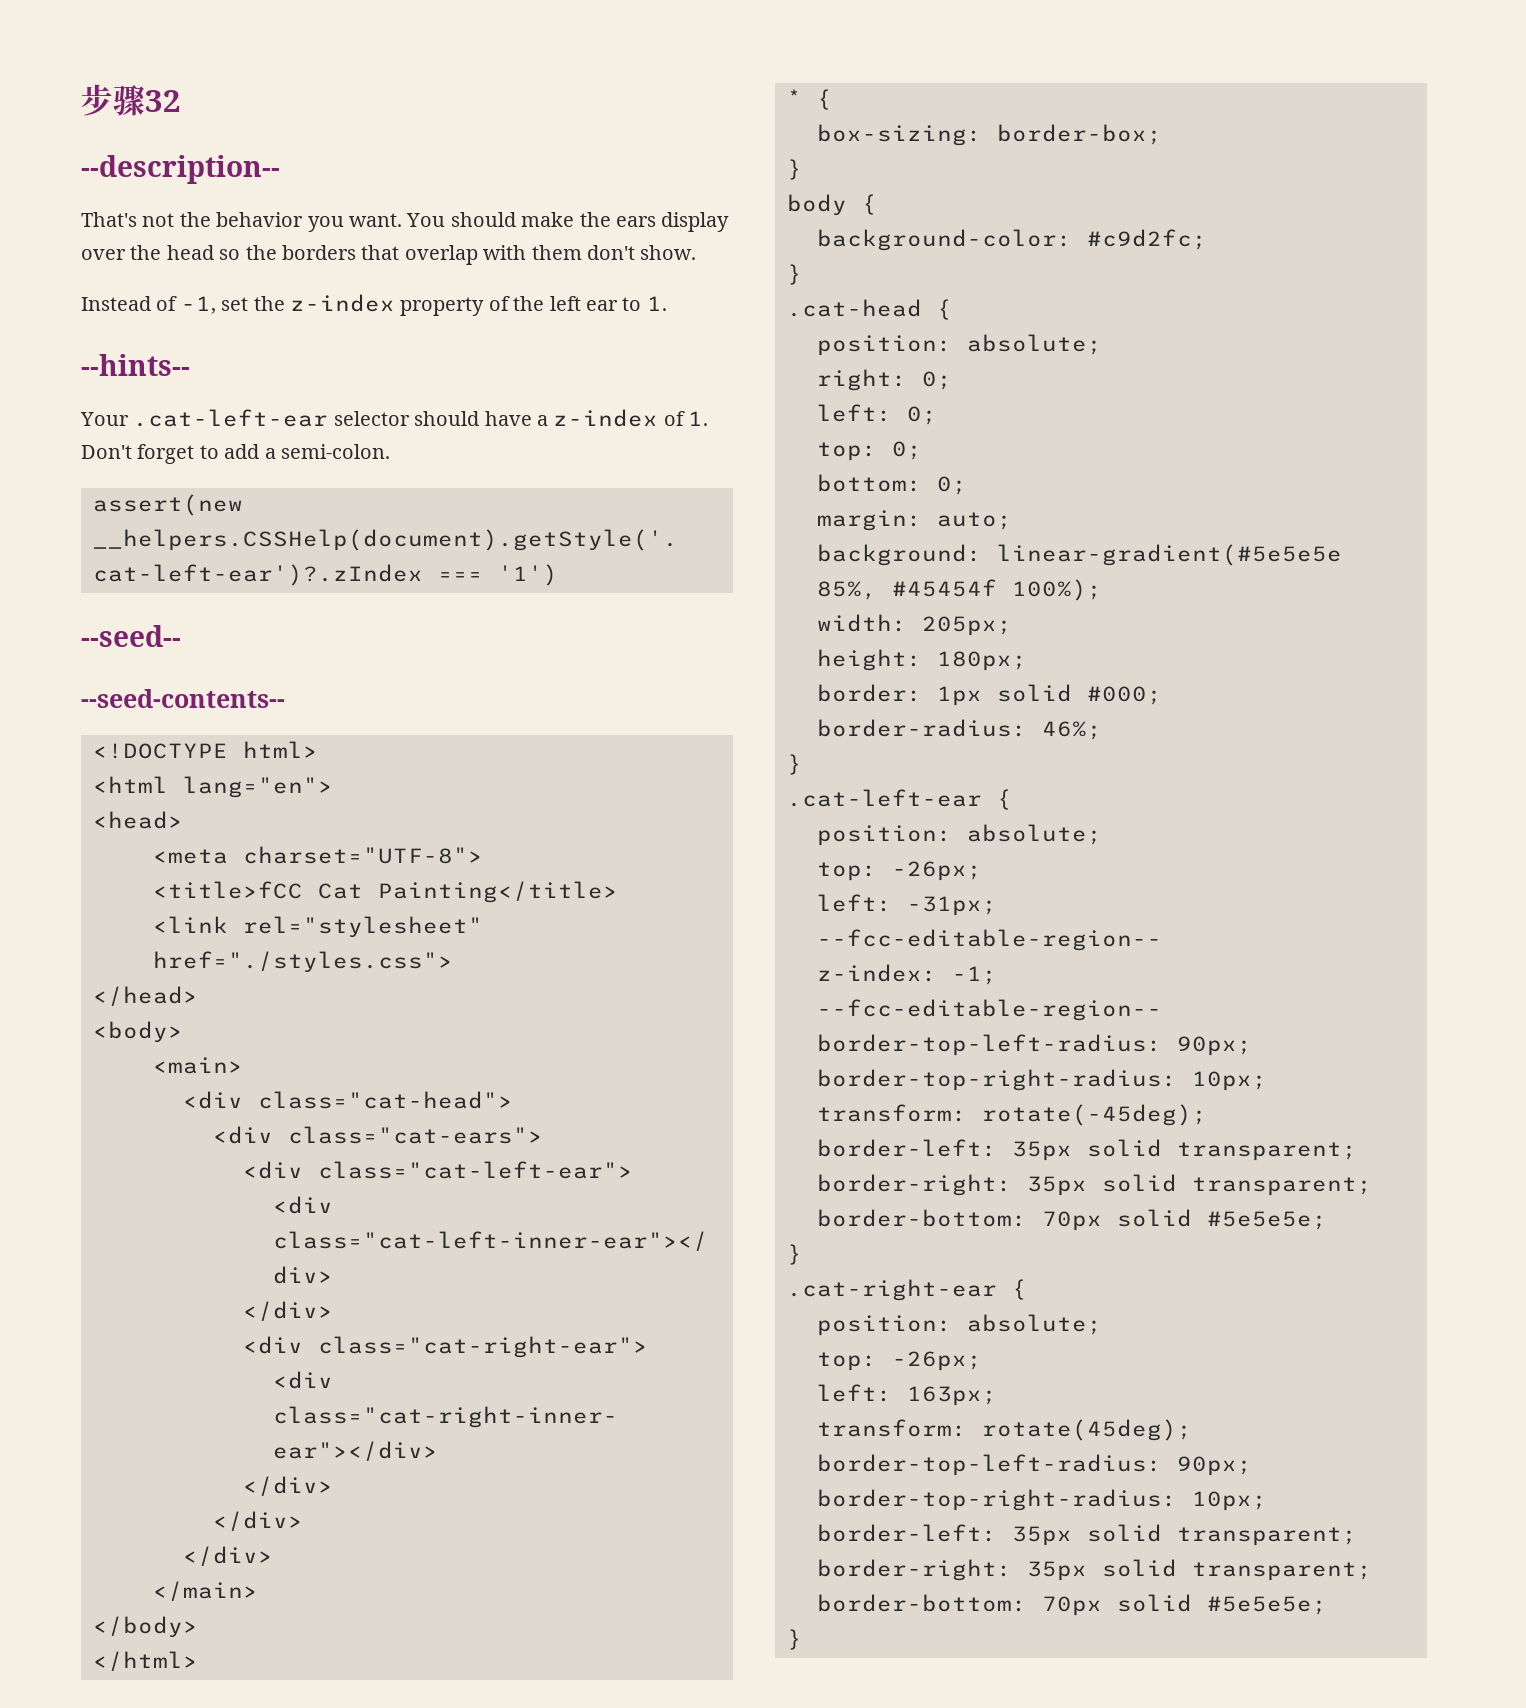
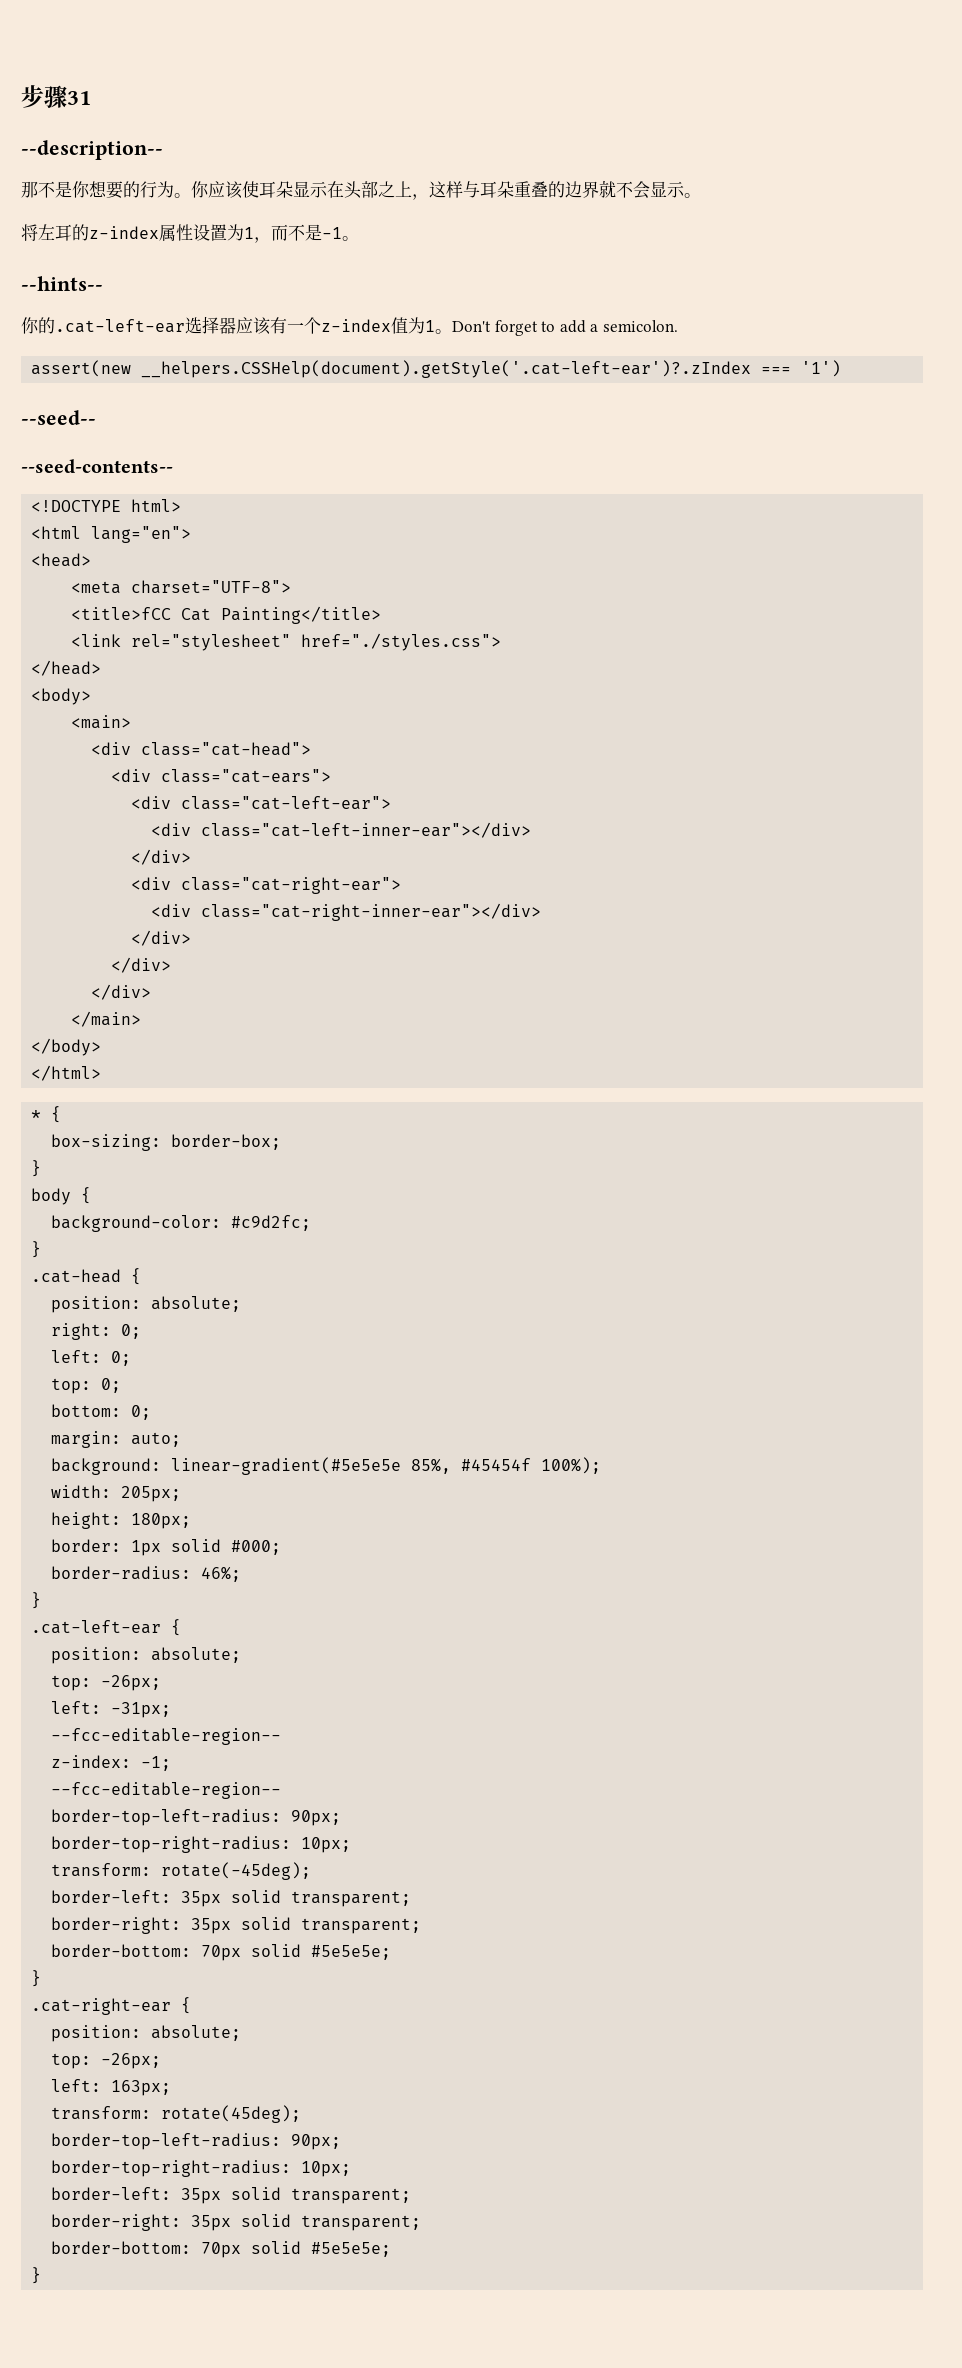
- 步骤32
+ 步骤31
- That's not the behavior you want. You should make the ears display over the head so the borders that overlap with them don't show.
- Instead of -1, set the z-index property of the left ear to 1.
+ 那不是你想要的行为。你应该使耳朵显示在头部之上，这样与耳朵重叠的边界就不会显示。
+ 将左耳的z-index属性设置为1，而不是-1。
  --hints--
- Your .cat-left-ear selector should have a z-index of 1. Don't forget to add a semi-colon.
+ 你的.cat-left-ear选择器应该有一个z-index值为1。Don't forget to add a semicolon.

